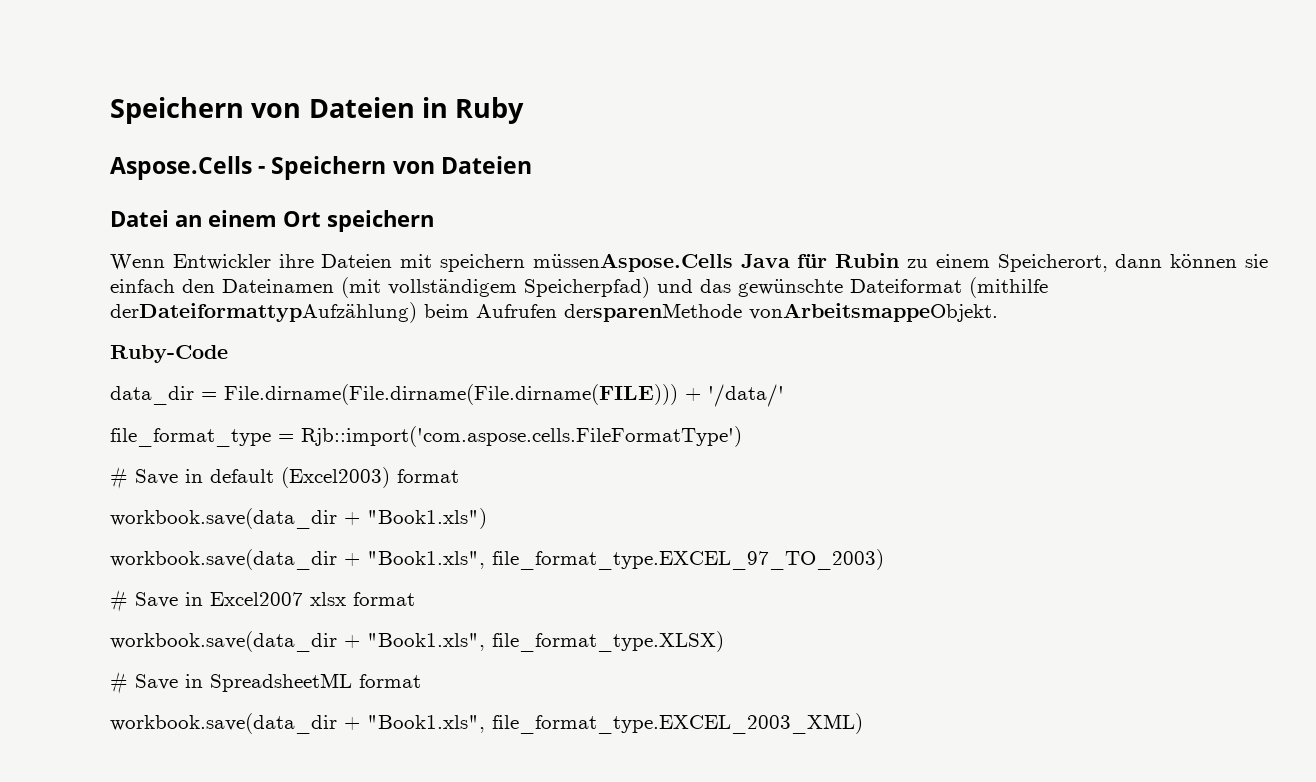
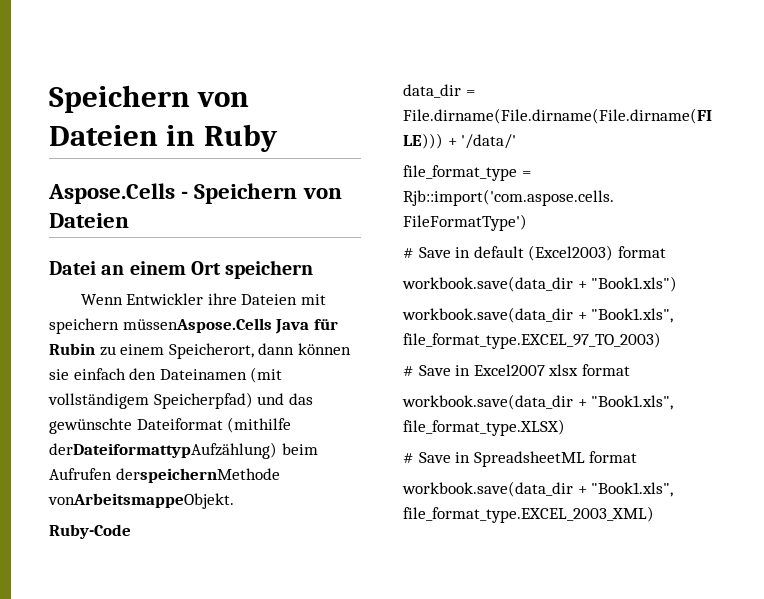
- Wenn Entwickler ihre Dateien mit speichern müssenAspose.Cells Java für Rubin zu einem Speicherort, dann können sie einfach den Dateinamen (mit vollständigem Speicherpfad) und das gewünschte Dateiformat (mithilfe derDateiformattypAufzählung) beim Aufrufen dersparenMethode vonArbeitsmappeObjekt.
+ Wenn Entwickler ihre Dateien mit speichern müssenAspose.Cells Java für Rubin zu einem Speicherort, dann können sie einfach den Dateinamen (mit vollständigem Speicherpfad) und das gewünschte Dateiformat (mithilfe derDateiformattypAufzählung) beim Aufrufen derspeichernMethode vonArbeitsmappeObjekt.

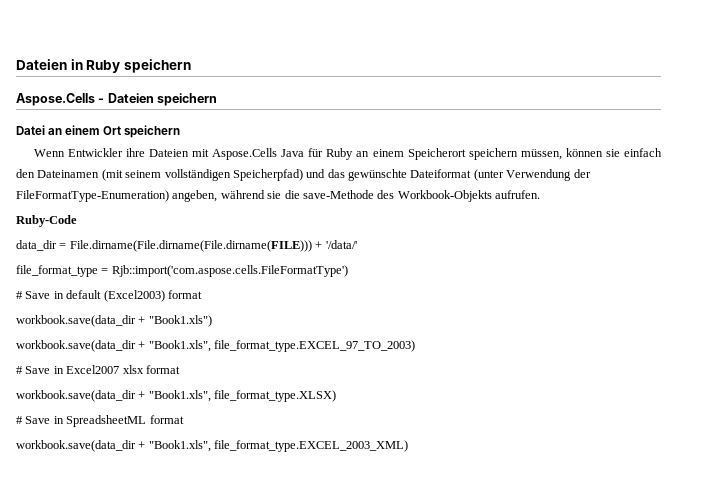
- Speichern von Dateien in Ruby
+ Dateien in Ruby speichern
- Aspose.Cells - Speichern von Dateien
+ Aspose.Cells - Dateien speichern
- Wenn Entwickler ihre Dateien mit speichern müssenAspose.Cells Java für Rubin zu einem Speicherort, dann können sie einfach den Dateinamen (mit vollständigem Speicherpfad) und das gewünschte Dateiformat (mithilfe derDateiformattypAufzählung) beim Aufrufen derspeichernMethode vonArbeitsmappeObjekt.
+ Wenn Entwickler ihre Dateien mit Aspose.Cells Java für Ruby an einem Speicherort speichern müssen, können sie einfach den Dateinamen (mit seinem vollständigen Speicherpfad) und das gewünschte Dateiformat (unter Verwendung der FileFormatType-Enumeration) angeben, während sie die save-Methode des Workbook-Objekts aufrufen.

